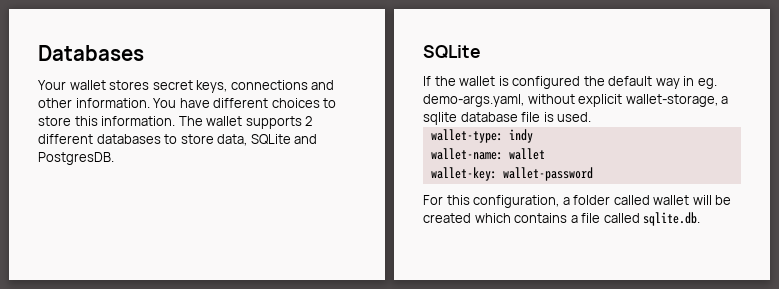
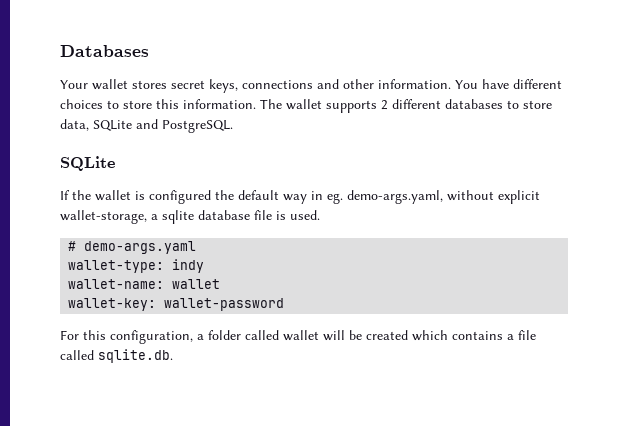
- The wallet supports 2 different databases to store data, SQLite and PostgresDB.
+ The wallet supports 2 different databases to store data, SQLite and PostgreSQL.
+ # demo-args.yaml

